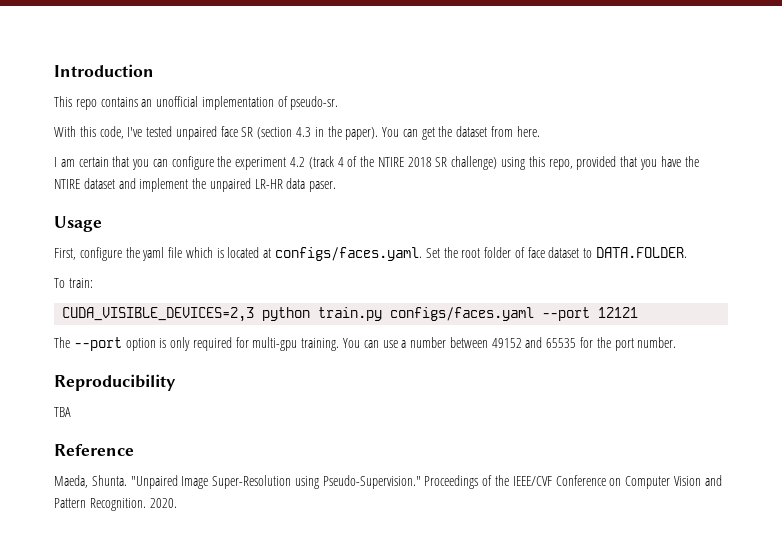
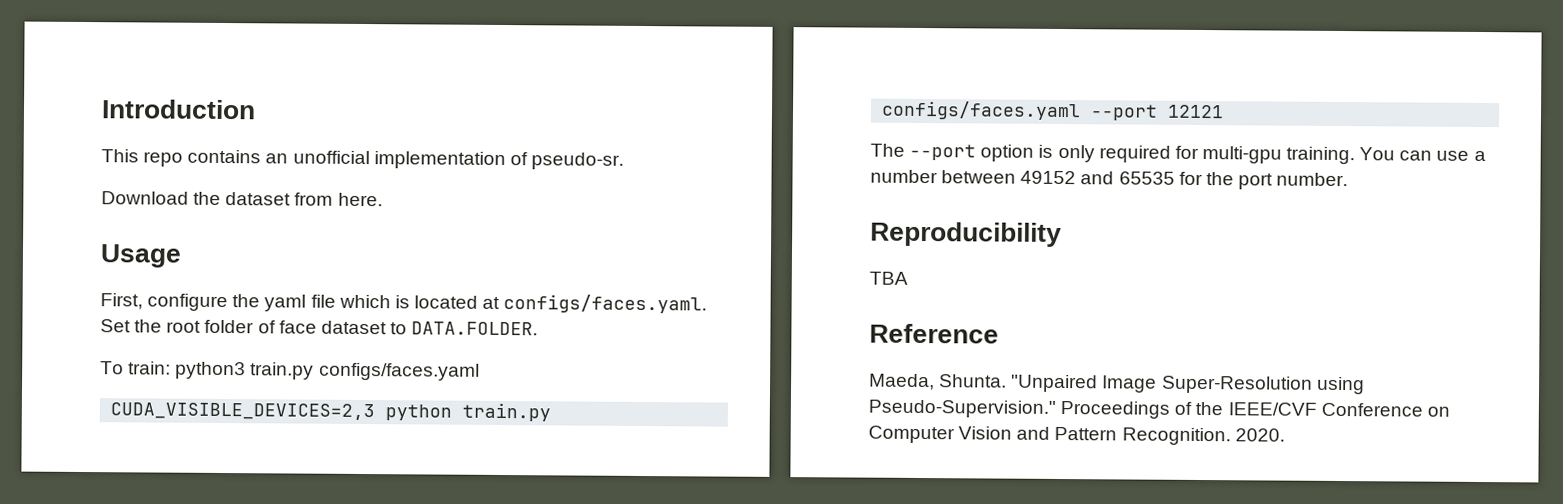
- With this code, I've tested unpaired face SR (section 4.3 in the paper). You can get the dataset from here.
- I am certain that you can configure the experiment 4.2 (track 4 of the NTIRE 2018 SR challenge) using this repo, provided that you have the NTIRE dataset and implement the unpaired LR-HR data paser.
+ Download the dataset from here.
- To train:
+ To train: python3 train.py configs/faces.yaml

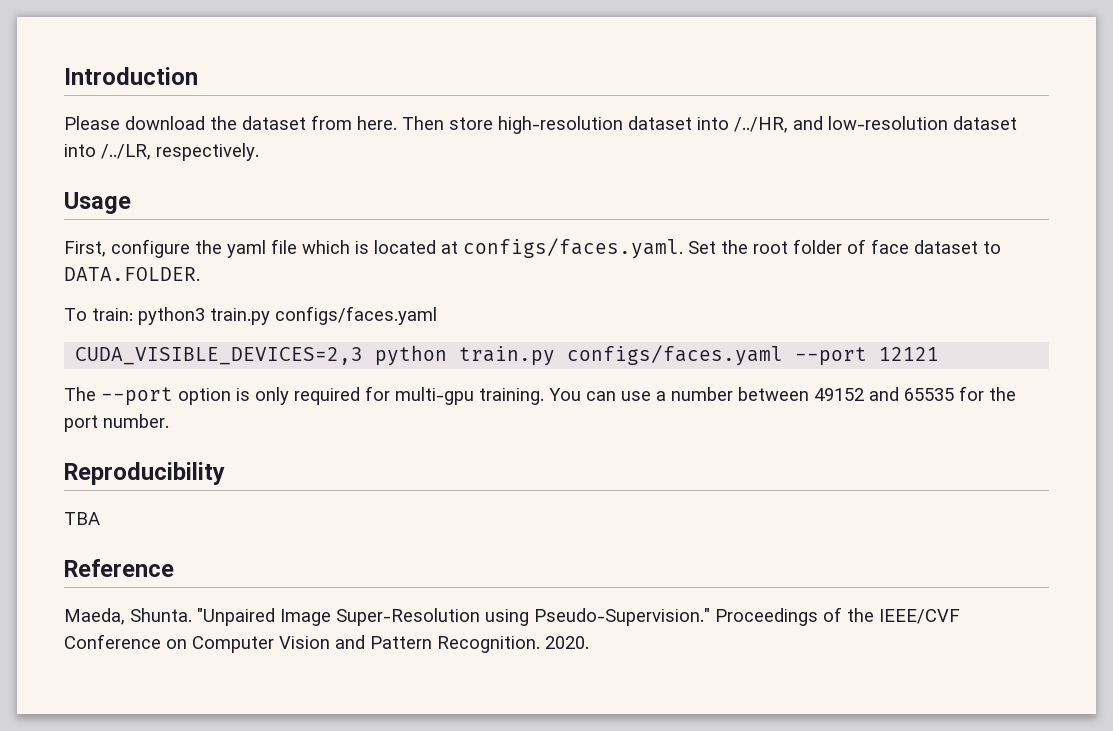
- This repo contains an unofficial implementation of pseudo-sr.
- Download the dataset from here.
+ Please download the dataset from here. Then store high-resolution dataset into /../HR, and low-resolution dataset into /../LR, respectively.

